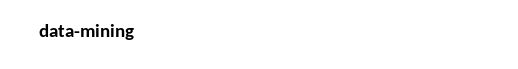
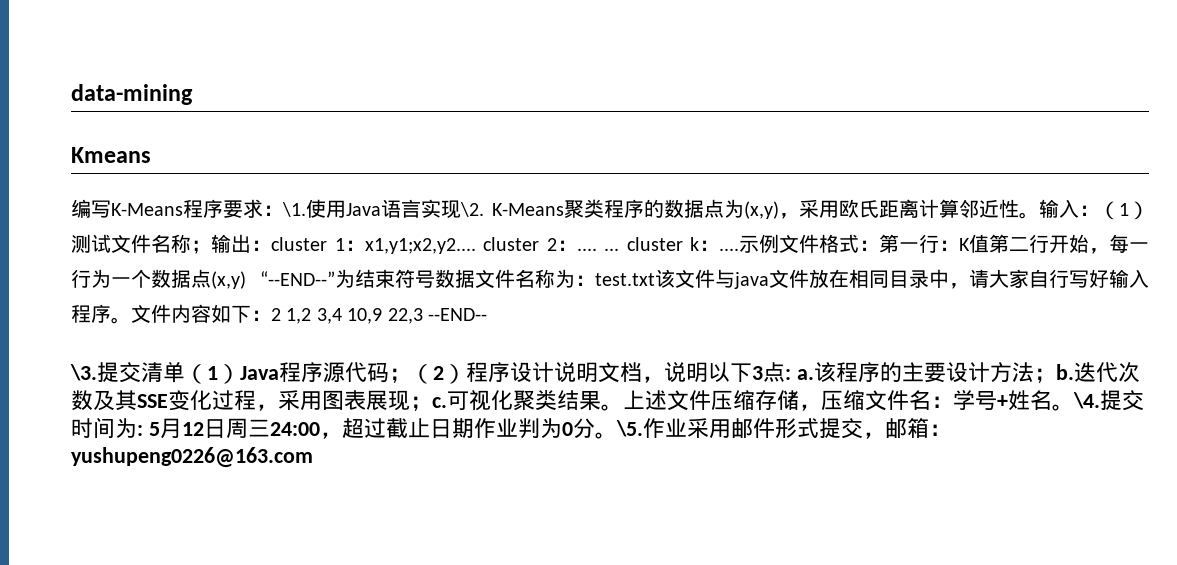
+ Kmeans
+ 编写K-Means程序要求：\1.使用Java语言实现\2. K-Means聚类程序的数据点为(x,y)，采用欧氏距离计算邻近性。输入：（1）测试文件名称；输出：cluster 1：x1,y1;x2,y2.... cluster 2：.... ... cluster k：....示例文件格式：第一行：K值第二行开始，每一行为一个数据点(x,y) “--END--”为结束符号数据文件名称为：test.txt该文件与java文件放在相同目录中，请大家自行写好输入程序。文件内容如下：2 1,2 3,4 10,9 22,3 --END--
+ \3.提交清单（1）Java程序源代码；（2）程序设计说明文档，说明以下3点: a.该程序的主要设计方法；b.迭代次数及其SSE变化过程，采用图表展现；c.可视化聚类结果。上述文件压缩存储，压缩文件名：学号+姓名。\4.提交时间为: 5月12日周三24:00，超过截止日期作业判为0分。\5.作业采用邮件形式提交，邮箱：yushupeng0226@163.com

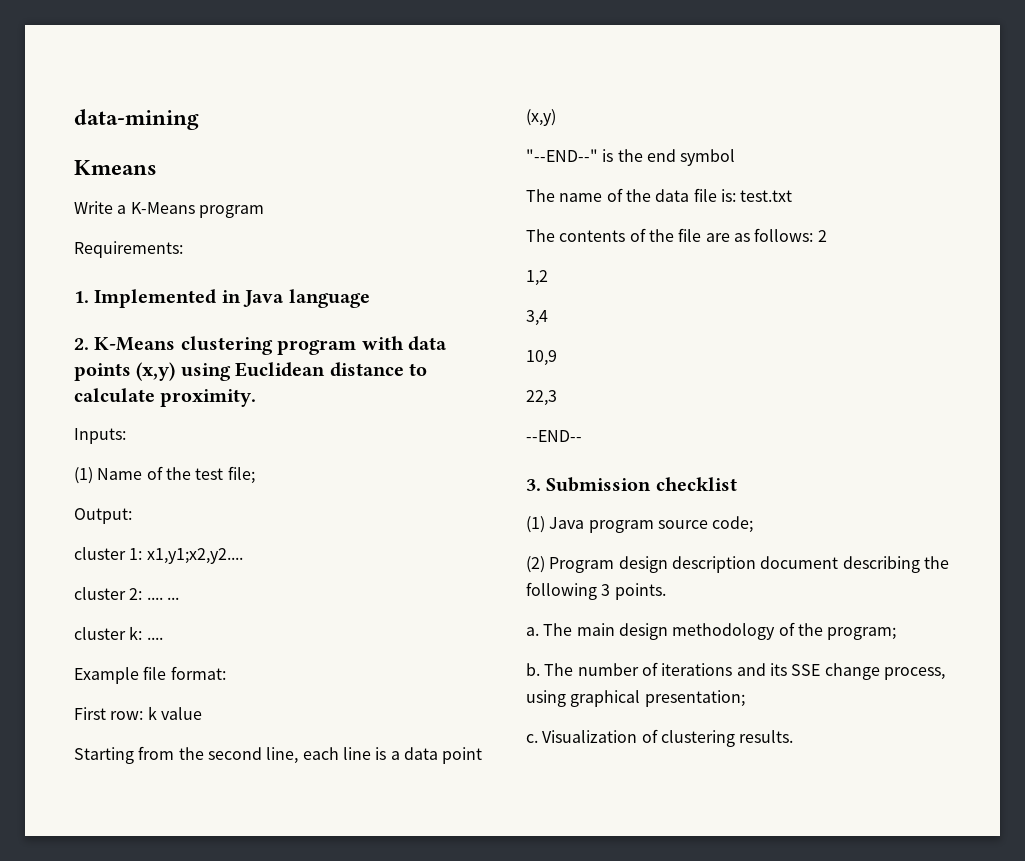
- 编写K-Means程序要求：\1.使用Java语言实现\2. K-Means聚类程序的数据点为(x,y)，采用欧氏距离计算邻近性。输入：（1）测试文件名称；输出：cluster 1：x1,y1;x2,y2.... cluster 2：.... ... cluster k：....示例文件格式：第一行：K值第二行开始，每一行为一个数据点(x,y) “--END--”为结束符号数据文件名称为：test.txt该文件与java文件放在相同目录中，请大家自行写好输入程序。文件内容如下：2 1,2 3,4 10,9 22,3 --END--
+ Write a K-Means program
+ Requirements:
+ 1. Implemented in Java language
+ 2. K-Means clustering program with data points (x,y) using Euclidean distance to calculate proximity.
+ Inputs:
+ (1) Name of the test file;
+ Output:
+ cluster 1: x1,y1;x2,y2....
+ cluster 2: .... ...
+ cluster k: ....
+ Example file format:
+ First row: k value
+ Starting from the second line, each line is a data point (x,y)
+ "--END--" is the end symbol
+ The name of the data file is: test.txt
+ The contents of the file are as follows: 2
+ 1,2
+ 3,4
+ 10,9
+ 22,3
+ --END--
- \3.提交清单（1）Java程序源代码；（2）程序设计说明文档，说明以下3点: a.该程序的主要设计方法；b.迭代次数及其SSE变化过程，采用图表展现；c.可视化聚类结果。上述文件压缩存储，压缩文件名：学号+姓名。\4.提交时间为: 5月12日周三24:00，超过截止日期作业判为0分。\5.作业采用邮件形式提交，邮箱：yushupeng0226@163.com
+ 3. Submission checklist
+ (1) Java program source code;
+ (2) Program design description document describing the following 3 points.
+ a. The main design methodology of the program;
+ b. The number of iterations and its SSE change process, using graphical presentation;
+ c. Visualization of clustering results.

